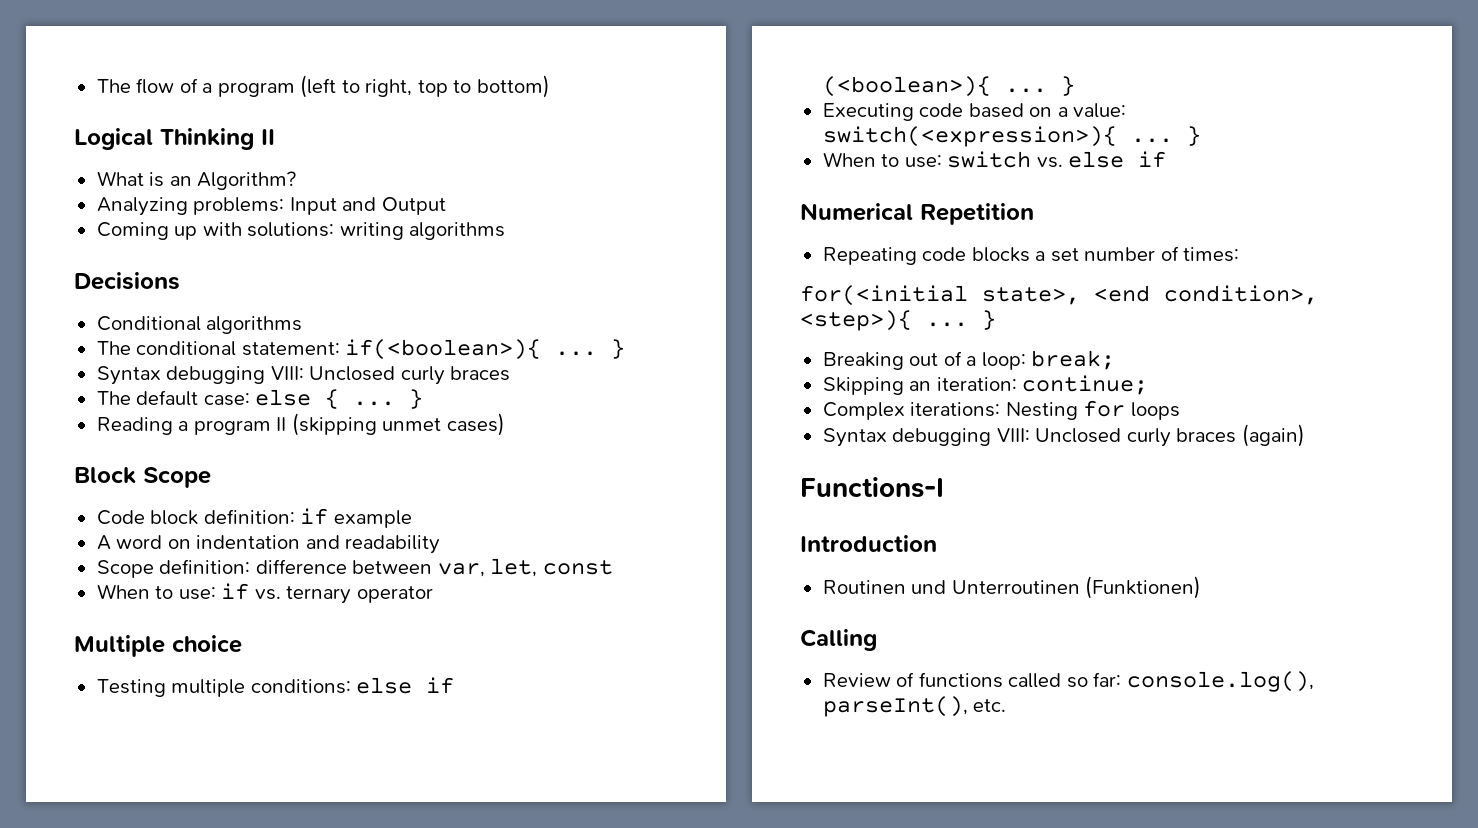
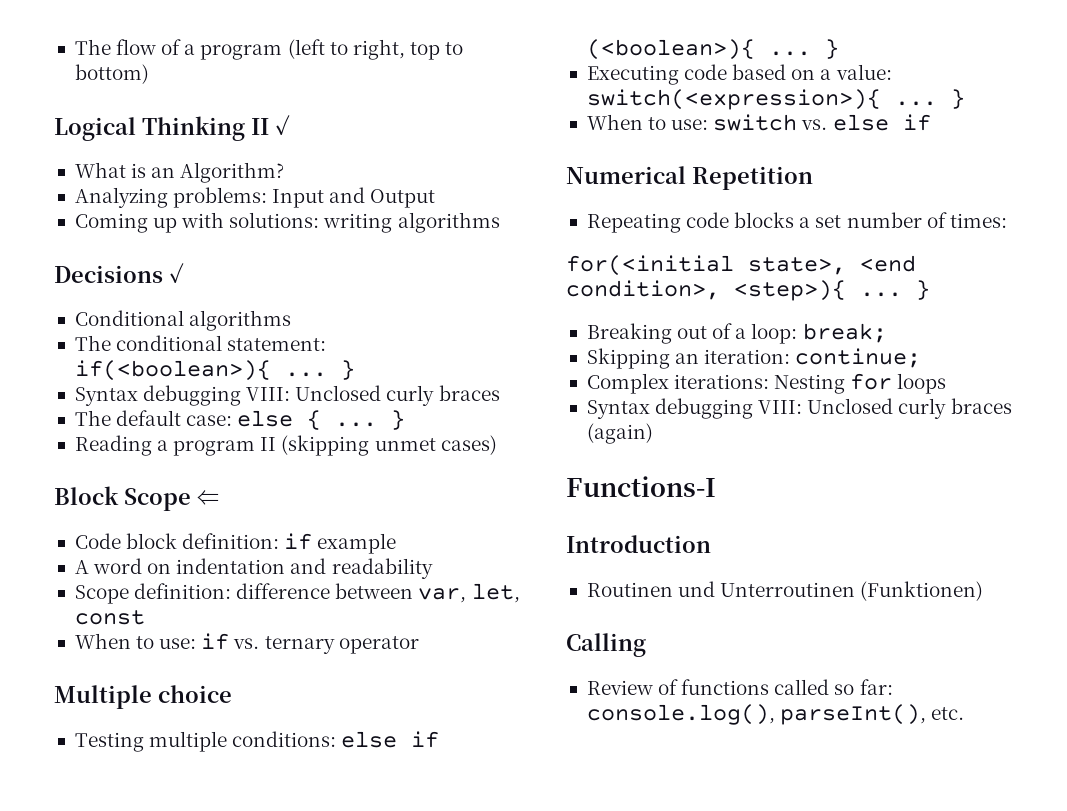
- Logical Thinking II
+ Logical Thinking II ✓
- Decisions
+ Decisions ✓
- Block Scope
+ Block Scope ⇐

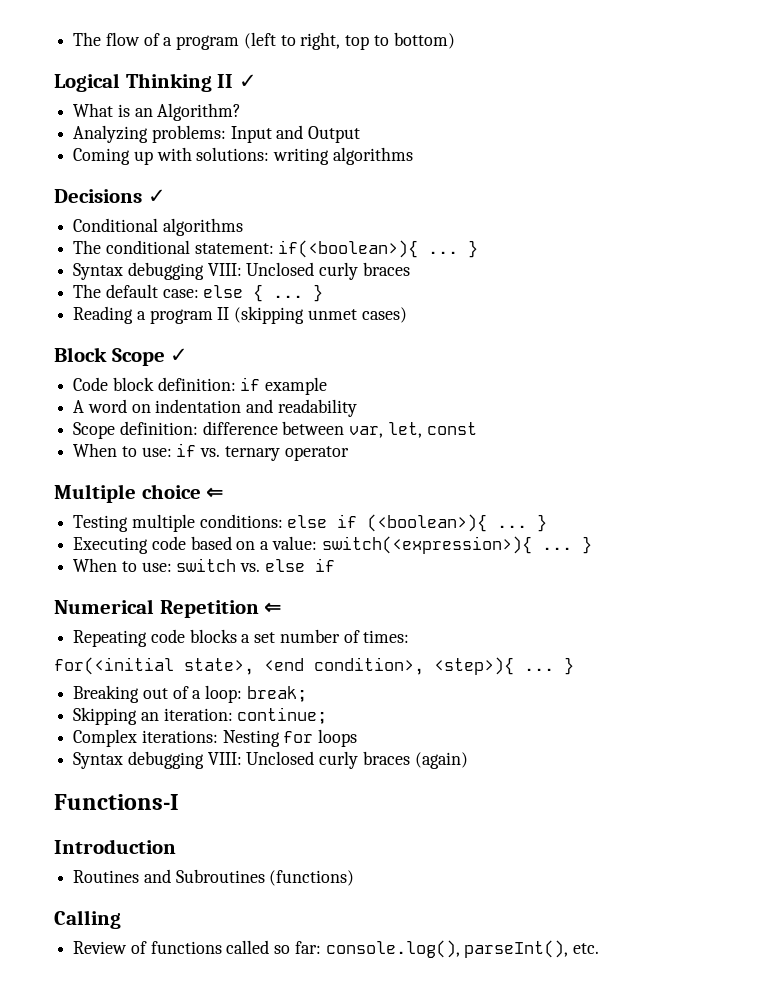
- Block Scope ⇐
+ Block Scope ✓
- Multiple choice
+ Multiple choice ⇐
- Numerical Repetition
+ Numerical Repetition ⇐
- Routinen und Unterroutinen (Funktionen)
+ Routines and Subroutines (functions)

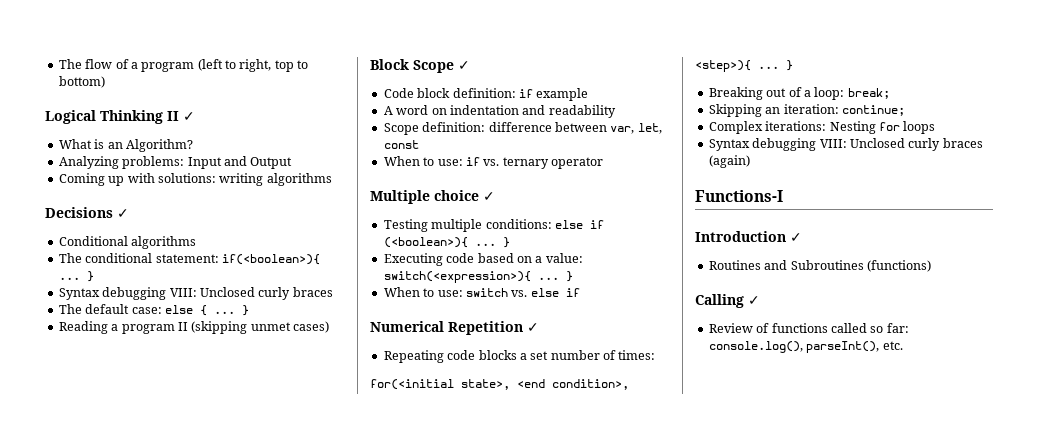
- Multiple choice ⇐
+ Multiple choice ✓
- Numerical Repetition ⇐
+ Numerical Repetition ✓
- Introduction
+ Introduction ✓
- Calling
+ Calling ✓

